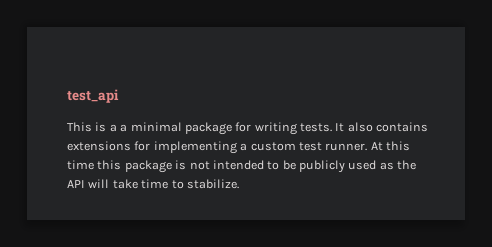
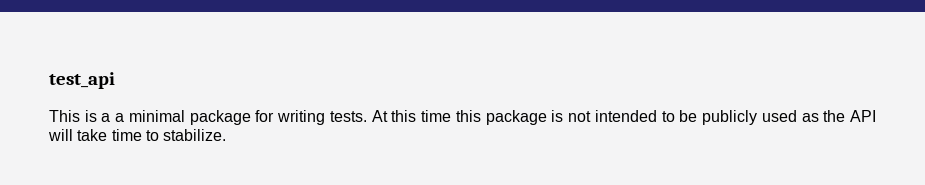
- It also contains extensions for implementing a custom test runner.

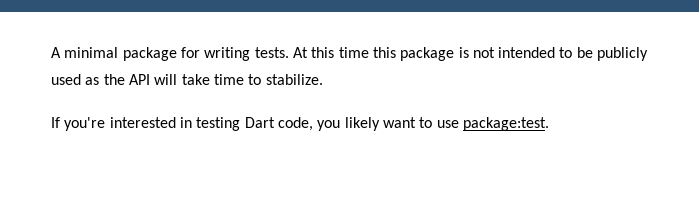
- test_api
- This is a a minimal package for writing tests.
+ A minimal package for writing tests.
+ If you're interested in testing Dart code, you likely want to use package:test.

